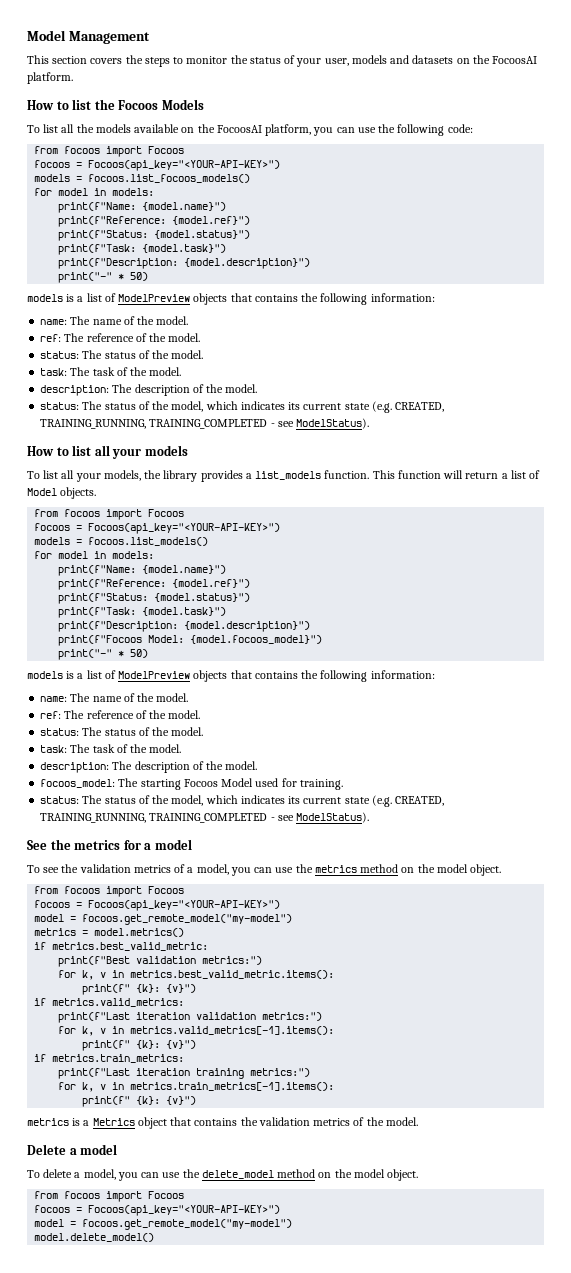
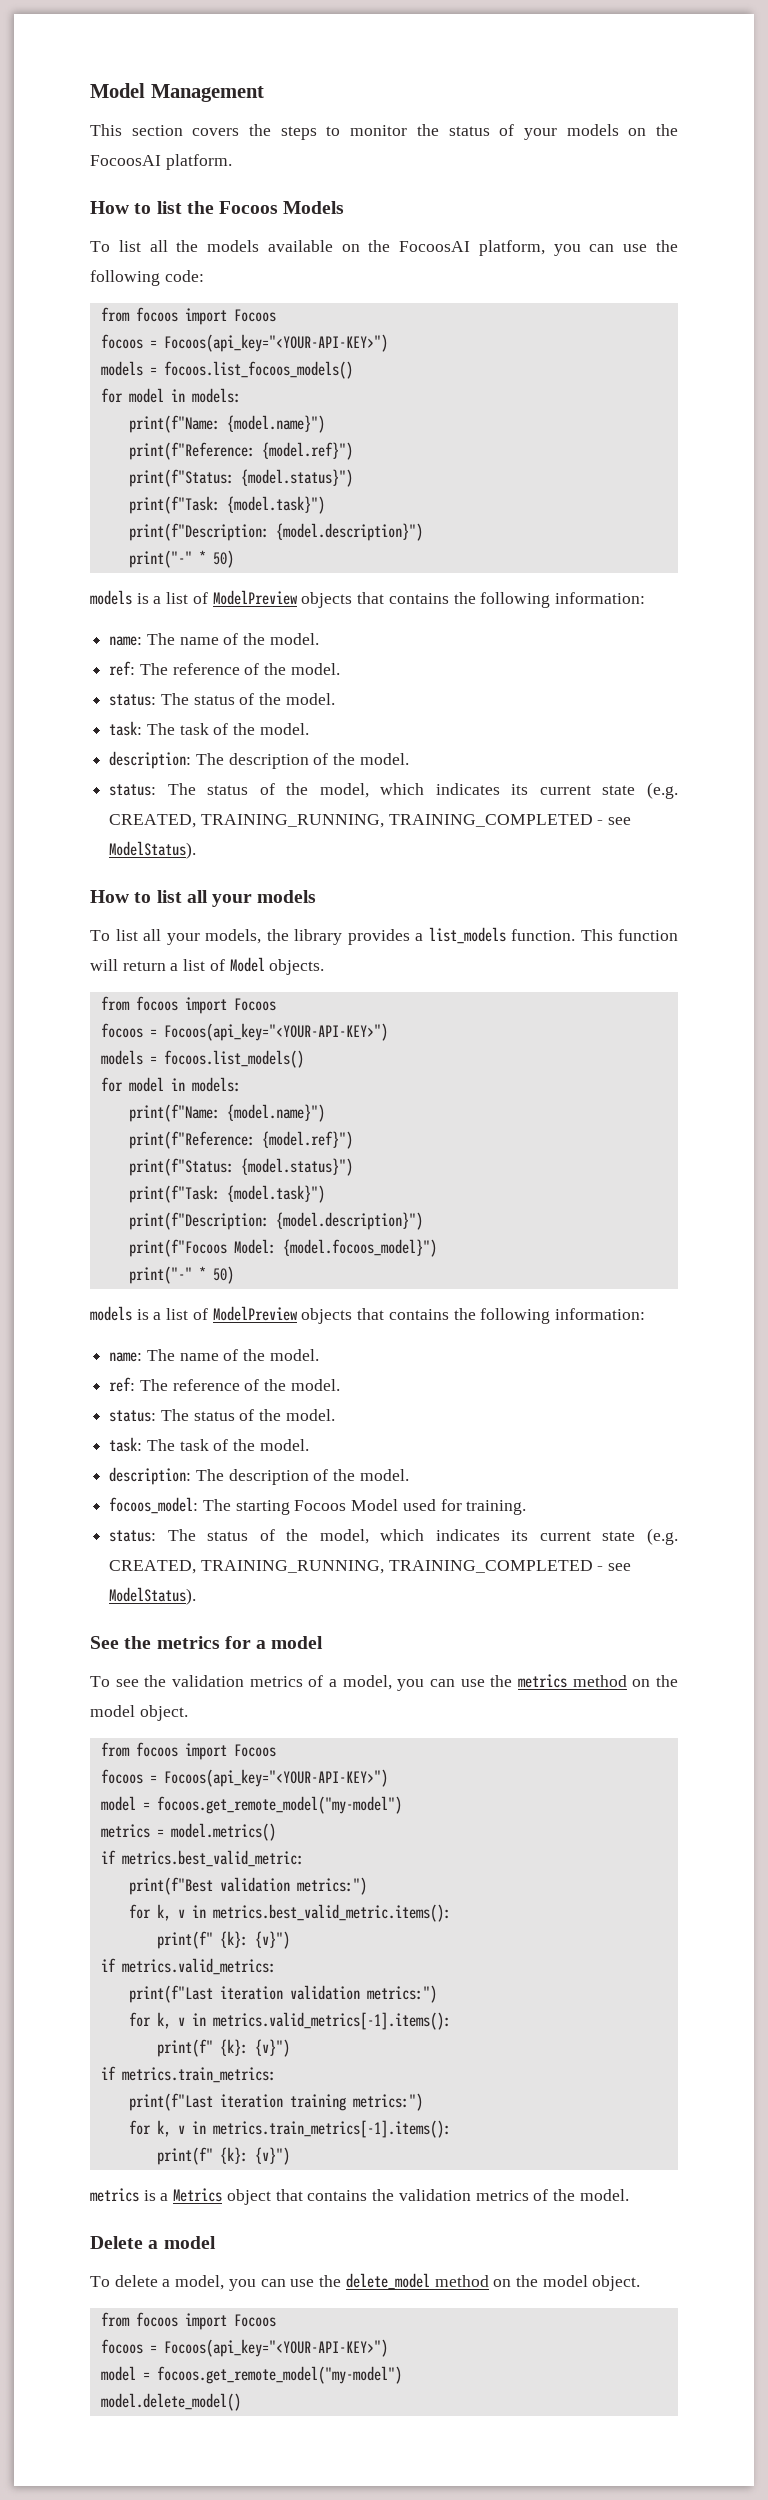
- This section covers the steps to monitor the status of your user, models and datasets on the FocoosAI platform.
+ This section covers the steps to monitor the status of your models on the FocoosAI platform.

